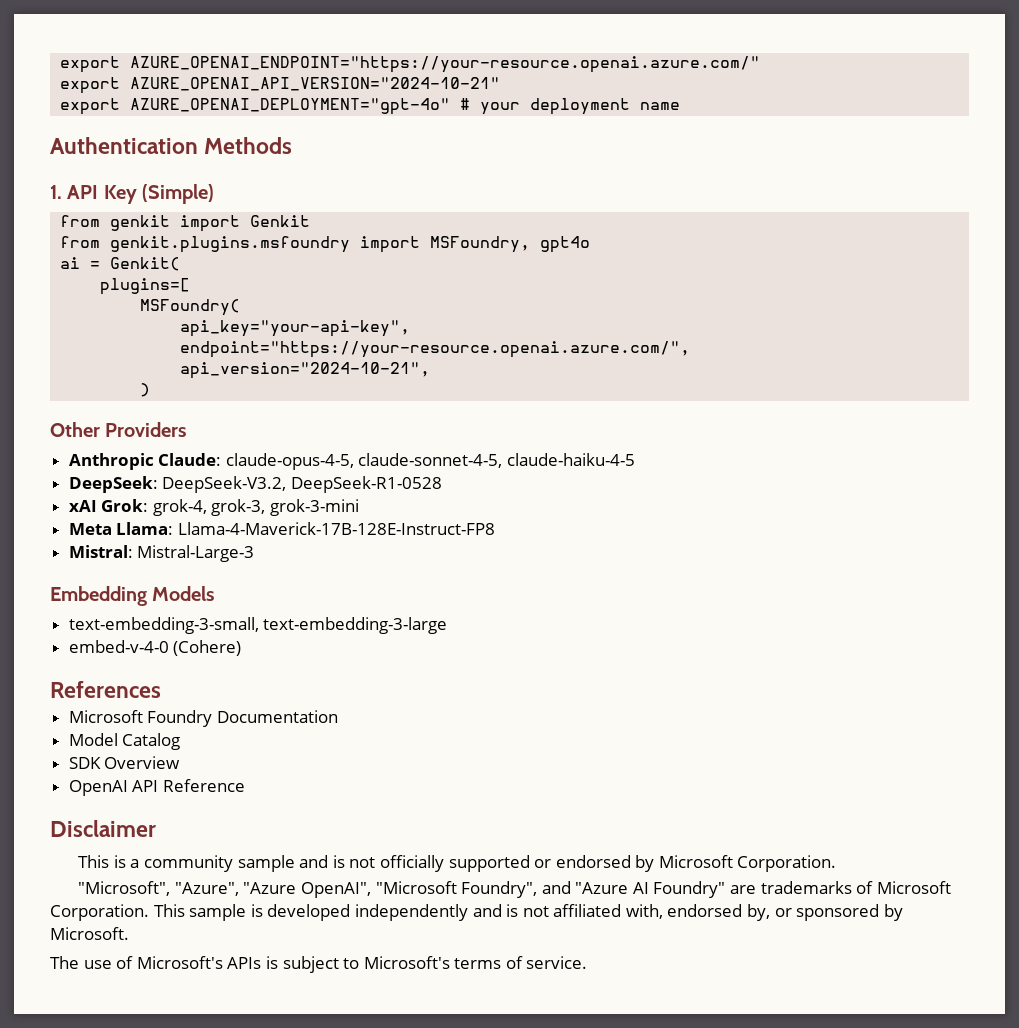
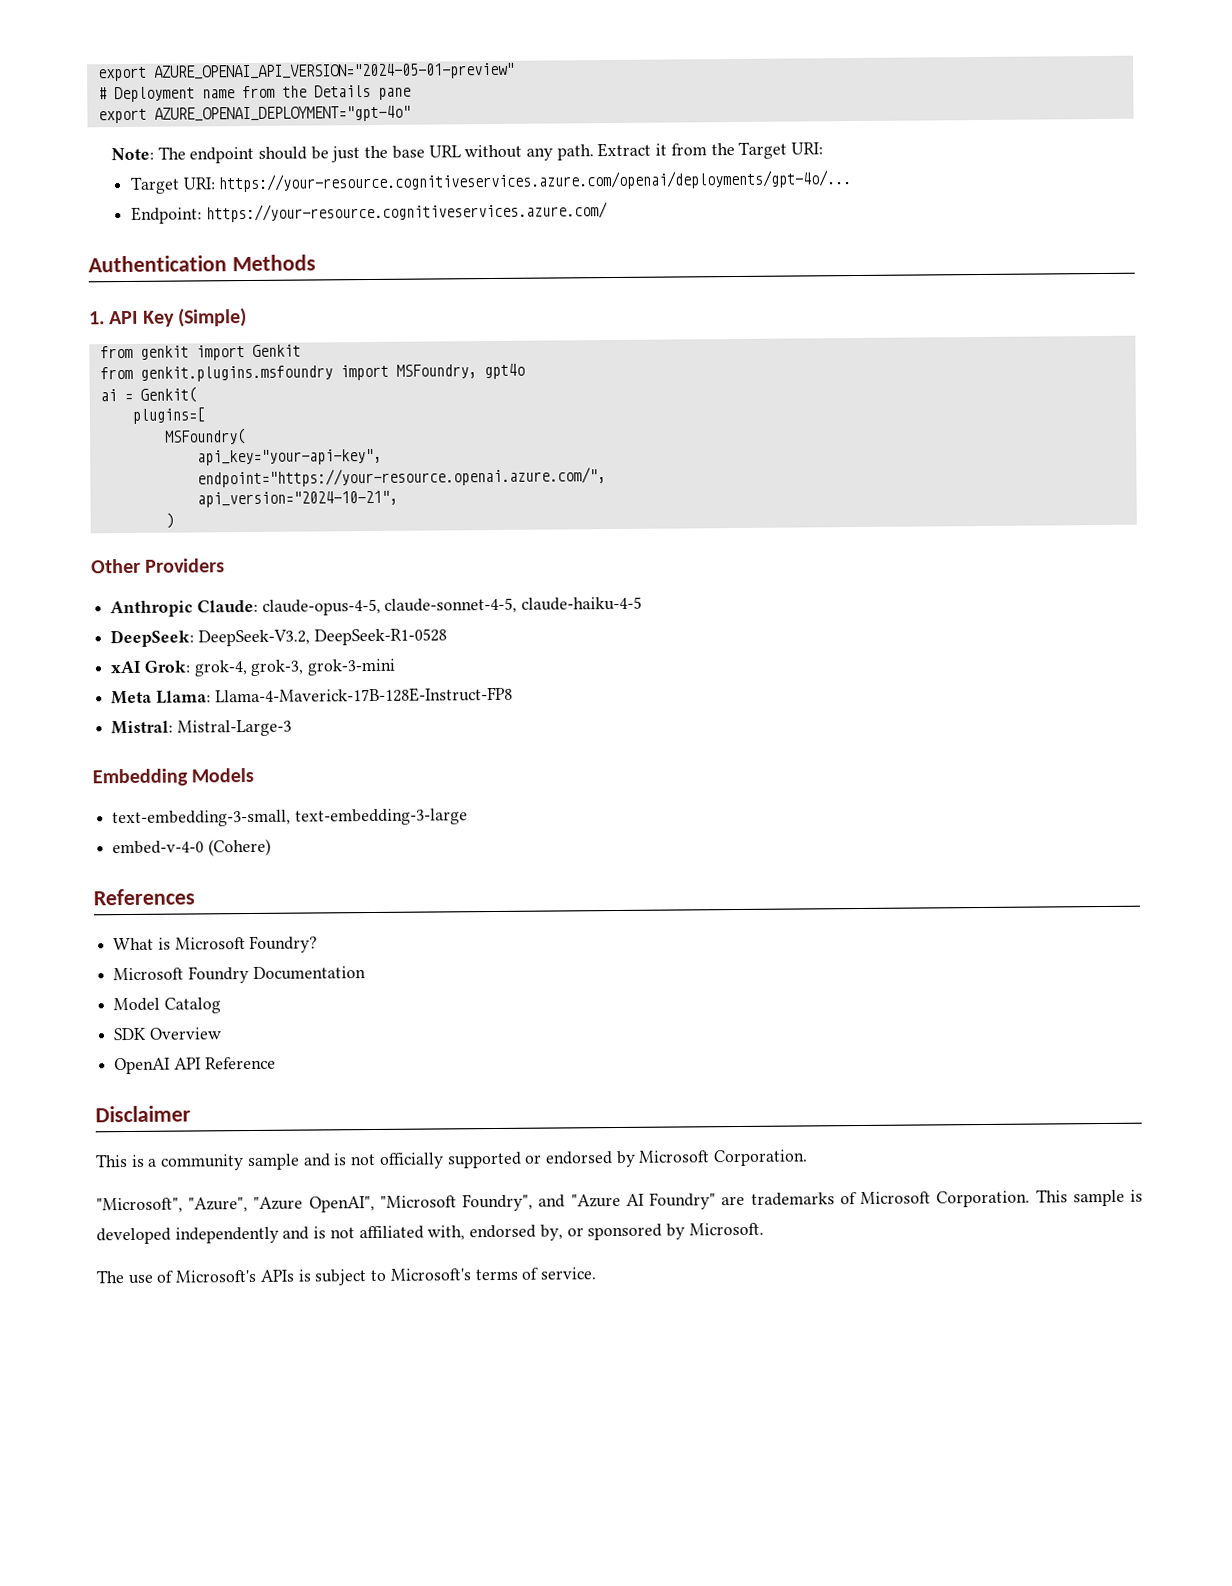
- export AZURE_OPENAI_ENDPOINT="https://your-resource.openai.azure.com/"
- export AZURE_OPENAI_API_VERSION="2024-10-21"
- export AZURE_OPENAI_DEPLOYMENT="gpt-4o" # your deployment name
+ export AZURE_OPENAI_API_VERSION="2024-05-01-preview"
+ # Deployment name from the Details pane
+ export AZURE_OPENAI_DEPLOYMENT="gpt-4o"
+ Note: The endpoint should be just the base URL without any path. Extract it from the Target URI:
+ Target URI: https://your-resource.cognitiveservices.azure.com/openai/deployments/gpt-4o/...
+ Endpoint: https://your-resource.cognitiveservices.azure.com/
+ What is Microsoft Foundry?

